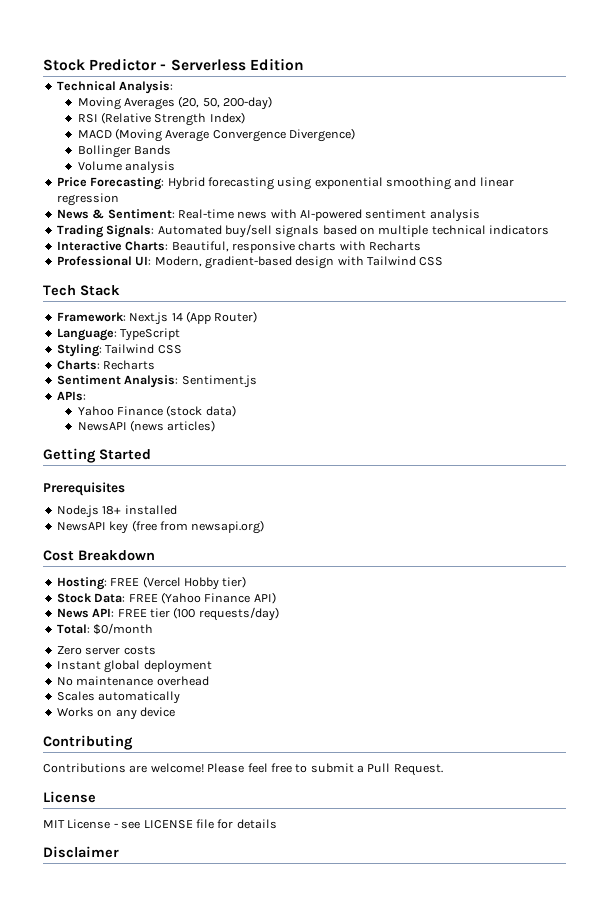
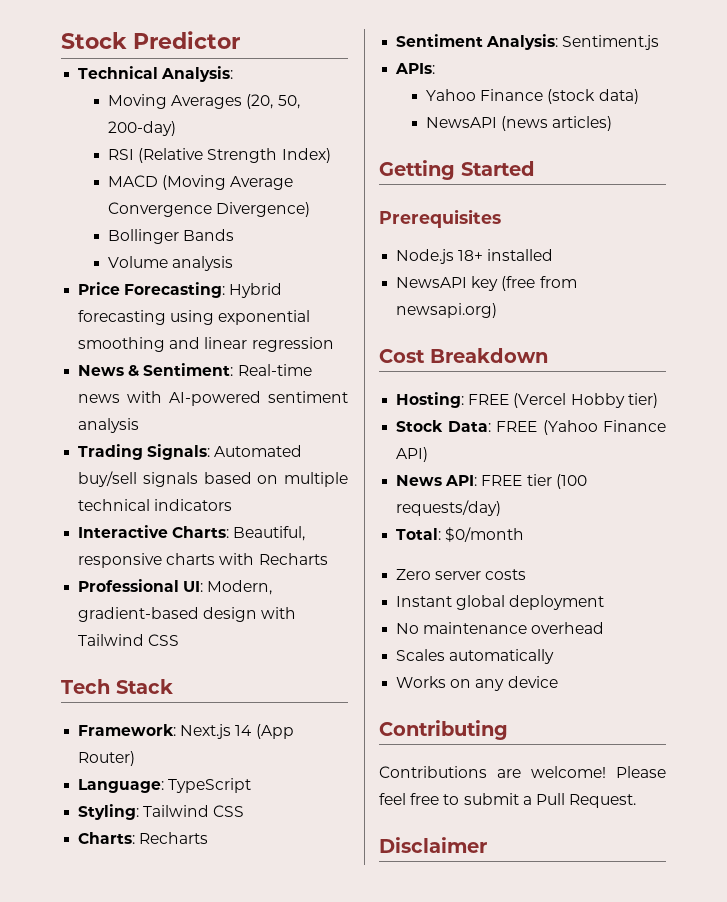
- Stock Predictor - Serverless Edition
+ Stock Predictor
  Please feel free to submit a Pull Request.
- License
- MIT License - see LICENSE file for details

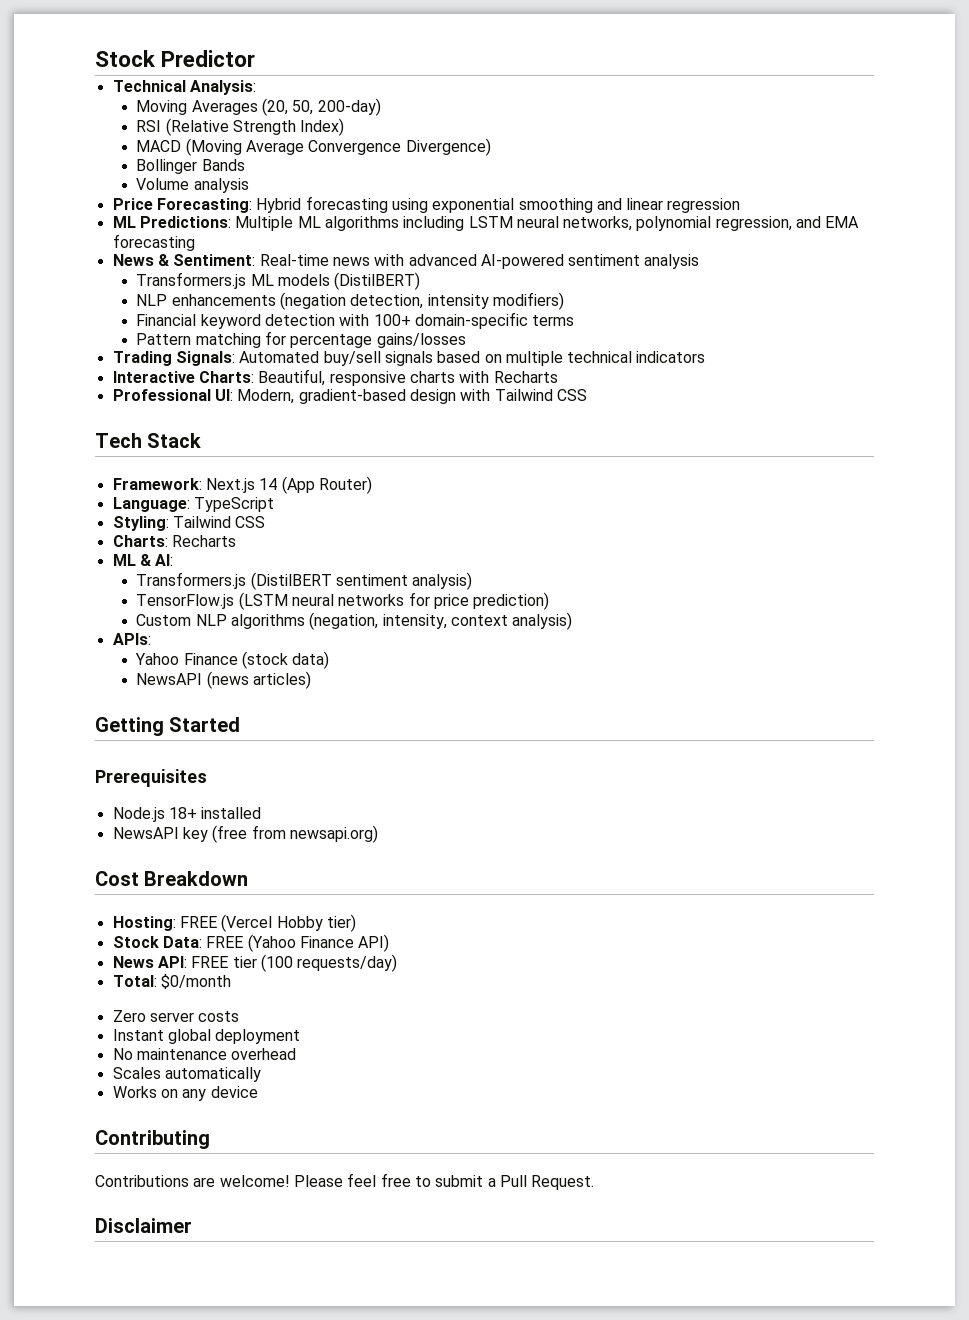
+ ML Predictions: Multiple ML algorithms including LSTM neural networks, polynomial regression, and EMA forecasting
- News & Sentiment: Real-time news with AI-powered sentiment analysis
+ News & Sentiment: Real-time news with advanced AI-powered sentiment analysis
+ Transformers.js ML models (DistilBERT)
+ NLP enhancements (negation detection, intensity modifiers)
+ Financial keyword detection with 100+ domain-specific terms
+ Pattern matching for percentage gains/losses
- Sentiment Analysis: Sentiment.js
+ ML & AI:
+ Transformers.js (DistilBERT sentiment analysis)
+ TensorFlow.js (LSTM neural networks for price prediction)
+ Custom NLP algorithms (negation, intensity, context analysis)

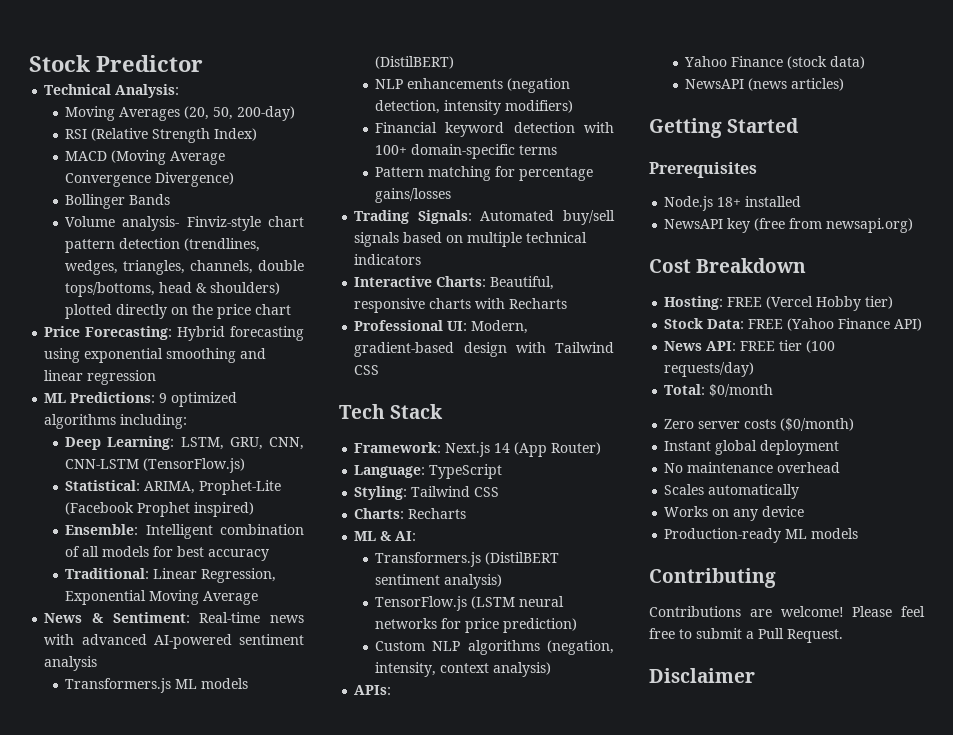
- Volume analysis
+ Volume analysis- Finviz-style chart pattern detection (trendlines, wedges, triangles, channels, double tops/bottoms, head & shoulders) plotted directly on the price chart
- ML Predictions: Multiple ML algorithms including LSTM neural networks, polynomial regression, and EMA forecasting
+ ML Predictions: 9 optimized algorithms including:
+ Deep Learning: LSTM, GRU, CNN, CNN-LSTM (TensorFlow.js)
+ Statistical: ARIMA, Prophet-Lite (Facebook Prophet inspired)
+ Ensemble: Intelligent combination of all models for best accuracy
+ Traditional: Linear Regression, Exponential Moving Average
- Zero server costs
+ Zero server costs ($0/month)
+ Production-ready ML models

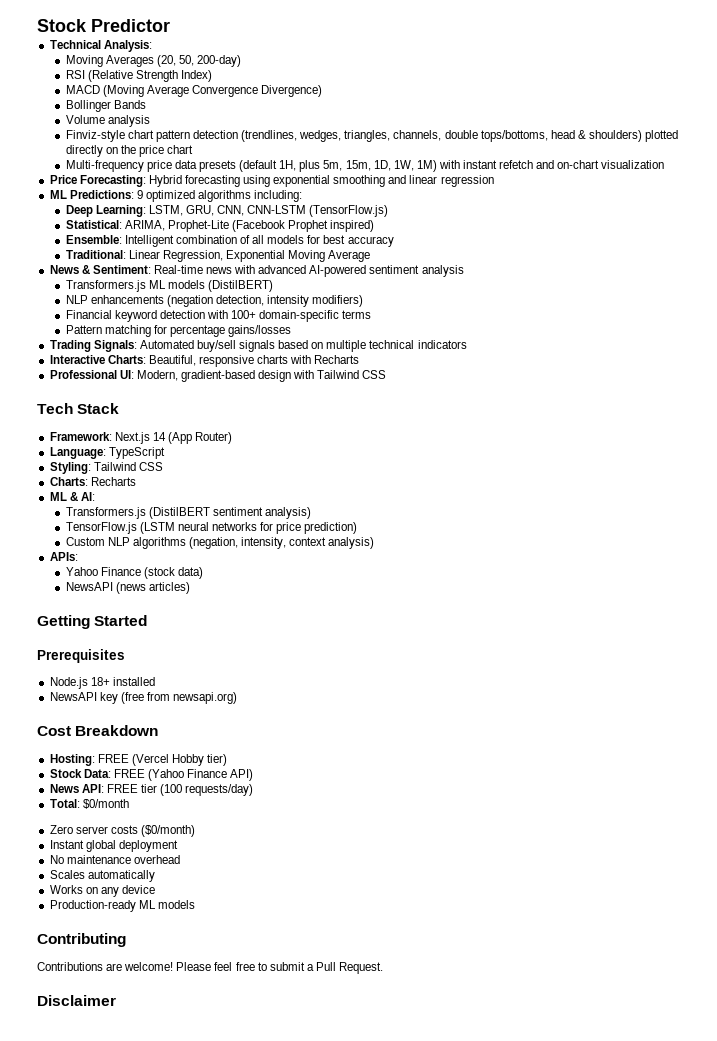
- Volume analysis- Finviz-style chart pattern detection (trendlines, wedges, triangles, channels, double tops/bottoms, head & shoulders) plotted directly on the price chart
+ Volume analysis
+ Finviz-style chart pattern detection (trendlines, wedges, triangles, channels, double tops/bottoms, head & shoulders) plotted directly on the price chart
+ Multi-frequency price data presets (default 1H, plus 5m, 15m, 1D, 1W, 1M) with instant refetch and on-chart visualization

